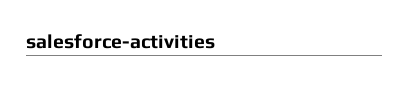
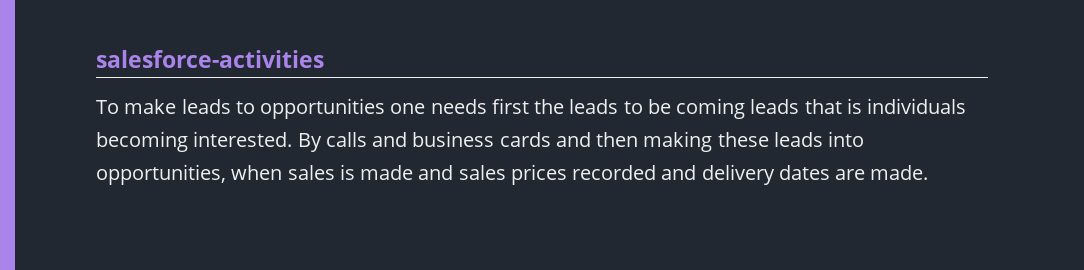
+ To make leads to opportunities one needs first the leads to be coming leads that is individuals becoming interested. By calls and business cards and then making these leads into opportunities, when sales is made and sales prices recorded and delivery dates are made.

